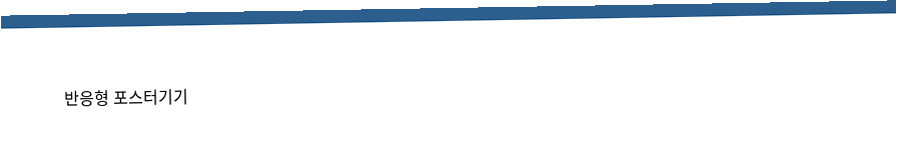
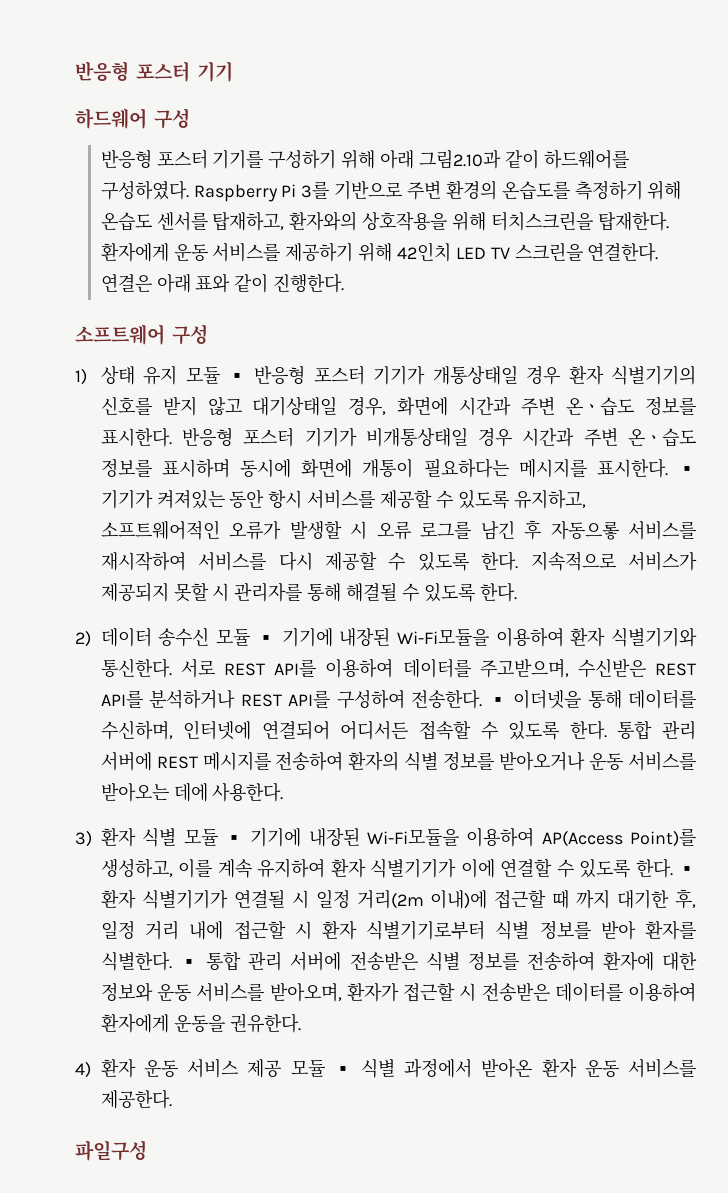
- 반응형 포스터기기
+ 반응형 포스터 기기
+ 하드웨어 구성
+ 반응형 포스터 기기를 구성하기 위해 아래 그림2.10과 같이 하드웨어를 구성하였다. Raspberry Pi 3를 기반으로 주변 환경의 온습도를 측정하기 위해 온습도 센서를 탑재하고, 환자와의 상호작용을 위해 터치스크린을 탑재한다. 환자에게 운동 서비스를 제공하기 위해 42인치 LED TV 스크린을 연결한다. 연결은 아래 표와 같이 진행한다.
+ 소프트웨어 구성
+ 1) 상태 유지 모듈 ▪ 반응형 포스터 기기가 개통상태일 경우 환자 식별기기의 신호를 받지 않고 대기상태일 경우, 화면에 시간과 주변 온ㆍ습도 정보를 표시한다. 반응형 포스터 기기가 비개통상태일 경우 시간과 주변 온ㆍ습도 정보를 표시하며 동시에 화면에 개통이 필요하다는 메시지를 표시한다. ▪ 기기가 켜져있는 동안 항시 서비스를 제공할 수 있도록 유지하고, 소프트웨어적인 오류가 발생할 시 오류 로그를 남긴 후 자동으롷 서비스를 재시작하여 서비스를 다시 제공할 수 있도록 한다. 지속적으로 서비스가 제공되지 못할 시 관리자를 통해 해결될 수 있도록 한다.
+ 2) 데이터 송수신 모듈 ▪ 기기에 내장된 Wi-Fi모듈을 이용하여 환자 식별기기와 통신한다. 서로 REST API를 이용하여 데이터를 주고받으며, 수신받은 REST API를 분석하거나 REST API를 구성하여 전송한다. ▪ 이더넷을 통해 데이터를 수신하며, 인터넷에 연결되어 어디서든 접속할 수 있도록 한다. 통합 관리 서버에 REST 메시지를 전송하여 환자의 식별 정보를 받아오거나 운동 서비스를 받아오는 데에 사용한다.
+ 3) 환자 식별 모듈 ▪ 기기에 내장된 Wi-Fi모듈을 이용하여 AP(Access Point)를 생성하고, 이를 계속 유지하여 환자 식별기기가 이에 연결할 수 있도록 한다. ▪ 환자 식별기기가 연결될 시 일정 거리(2m 이내)에 접근할 때 까지 대기한 후, 일정 거리 내에 접근할 시 환자 식별기기로부터 식별 정보를 받아 환자를 식별한다. ▪ 통합 관리 서버에 전송받은 식별 정보를 전송하여 환자에 대한 정보와 운동 서비스를 받아오며, 환자가 접근할 시 전송받은 데이터를 이용하여 환자에게 운동을 권유한다.
+ 4) 환자 운동 서비스 제공 모듈 ▪ 식별 과정에서 받아온 환자 운동 서비스를 제공한다.
+ 파일구성

